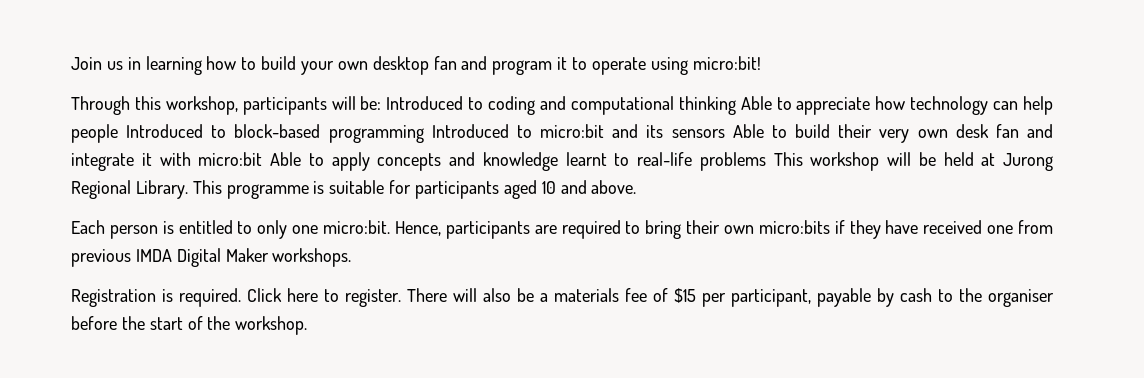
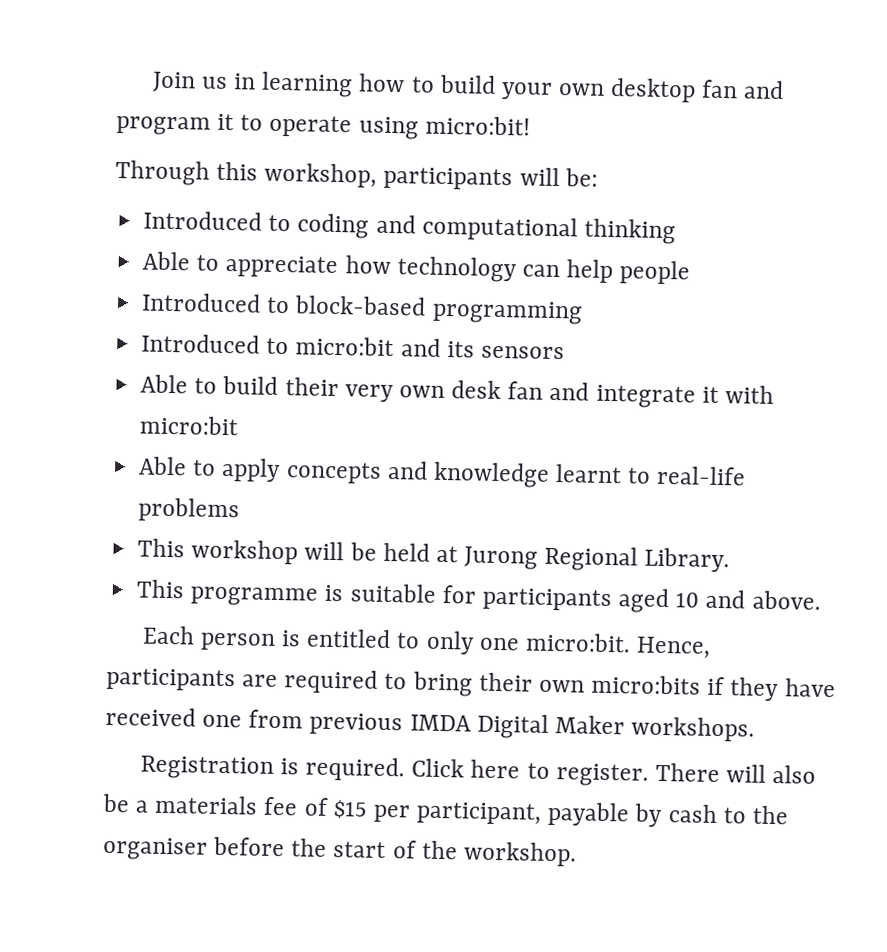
- Through this workshop, participants will be: Introduced to coding and computational thinking Able to appreciate how technology can help people Introduced to block-based programming Introduced to micro:bit and its sensors Able to build their very own desk fan and integrate it with micro:bit Able to apply concepts and knowledge learnt to real-life problems This workshop will be held at Jurong Regional Library. This programme is suitable for participants aged 10 and above.
+ Through this workshop, participants will be:
+ Introduced to coding and computational thinking
+ Able to appreciate how technology can help people
+ Introduced to block-based programming
+ Introduced to micro:bit and its sensors
+ Able to build their very own desk fan and integrate it with micro:bit
+ Able to apply concepts and knowledge learnt to real-life problems
+ This workshop will be held at Jurong Regional Library.
+ This programme is suitable for participants aged 10 and above.

